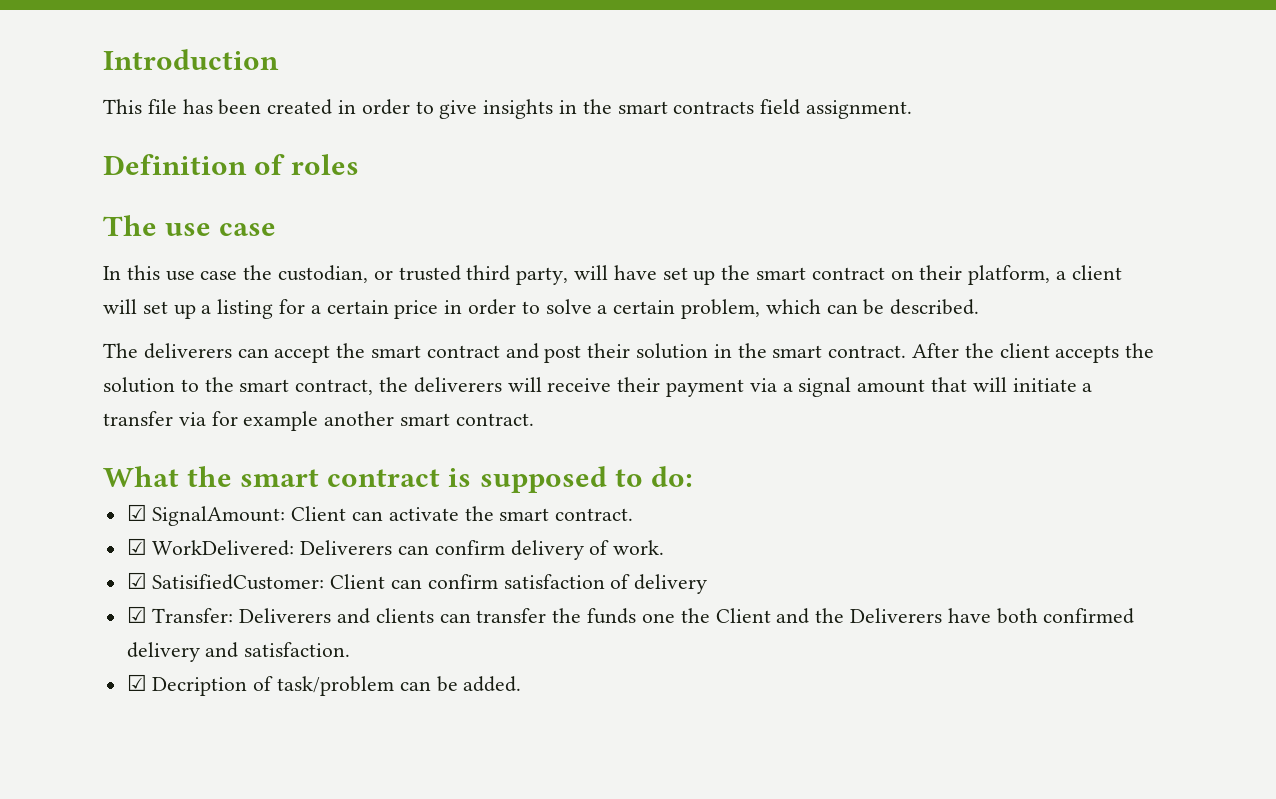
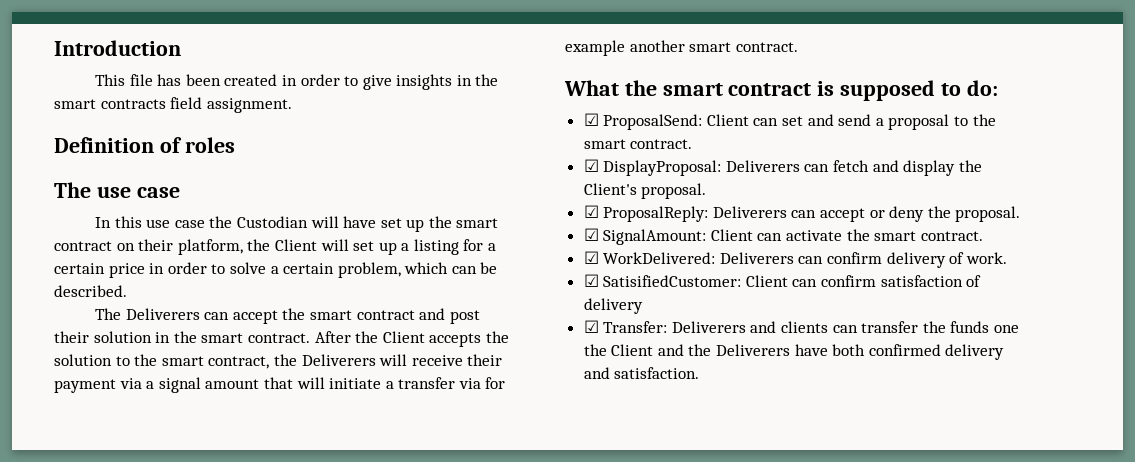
- In this use case the custodian, or trusted third party, will have set up the smart contract on their platform, a client will set up a listing for a certain price in order to solve a certain problem, which can be described.
+ In this use case the Custodian will have set up the smart contract on their platform, the Client will set up a listing for a certain price in order to solve a certain problem, which can be described.
- The deliverers can accept the smart contract and post their solution in the smart contract.
+ The Deliverers can accept the smart contract and post their solution in the smart contract.
- After the client accepts the solution to the smart contract, the deliverers will receive their payment via a signal amount that will initiate a transfer via for example another smart contract.
+ After the Client accepts the solution to the smart contract, the Deliverers will receive their payment via a signal amount that will initiate a transfer via for example another smart contract.
+ ☑ ProposalSend: Client can set and send a proposal to the smart contract.
+ ☑ DisplayProposal: Deliverers can fetch and display the Client's proposal.
+ ☑ ProposalReply: Deliverers can accept or deny the proposal.
- ☑ Decription of task/problem can be added.

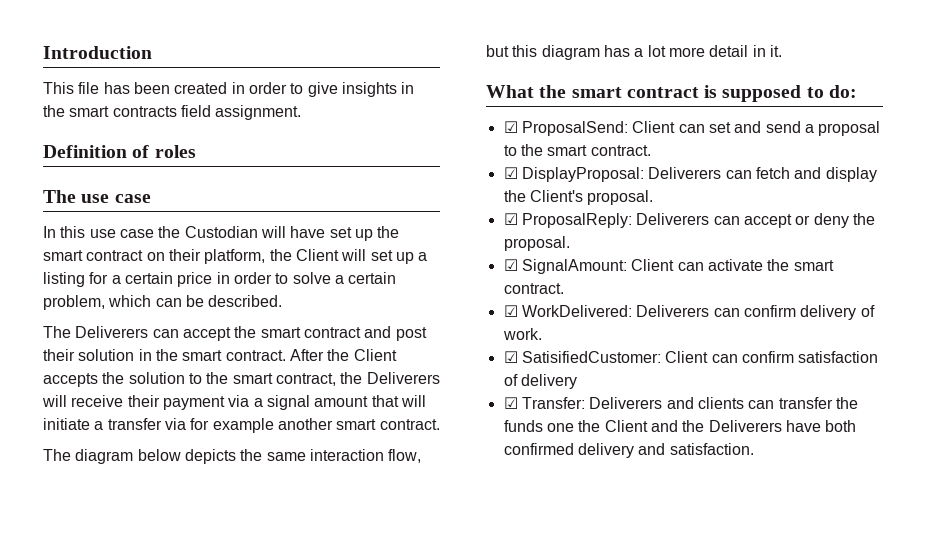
+ The diagram below depicts the same interaction flow, but this diagram has a lot more detail in it.

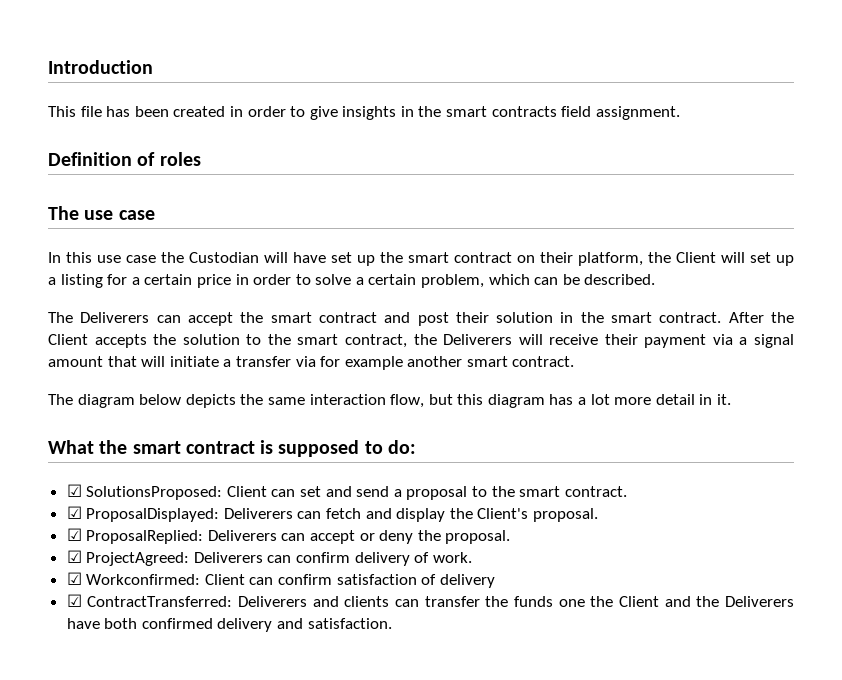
- ☑ ProposalSend: Client can set and send a proposal to the smart contract.
+ ☑ SolutionsProposed: Client can set and send a proposal to the smart contract.
- ☑ DisplayProposal: Deliverers can fetch and display the Client's proposal.
+ ☑ ProposalDisplayed: Deliverers can fetch and display the Client's proposal.
- ☑ ProposalReply: Deliverers can accept or deny the proposal.
+ ☑ ProposalReplied: Deliverers can accept or deny the proposal.
- ☑ SignalAmount: Client can activate the smart contract.
- ☑ WorkDelivered: Deliverers can confirm delivery of work.
+ ☑ ProjectAgreed: Deliverers can confirm delivery of work.
- ☑ SatisifiedCustomer: Client can confirm satisfaction of delivery
+ ☑ Workconfirmed: Client can confirm satisfaction of delivery
- ☑ Transfer: Deliverers and clients can transfer the funds one the Client and the Deliverers have both confirmed delivery and satisfaction.
+ ☑ ContractTransferred: Deliverers and clients can transfer the funds one the Client and the Deliverers have both confirmed delivery and satisfaction.

